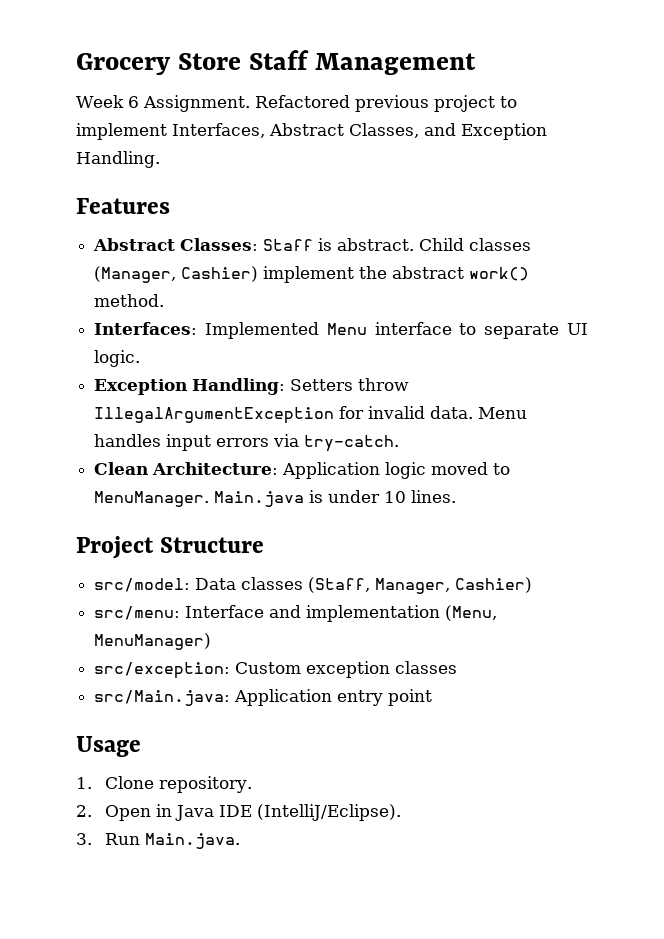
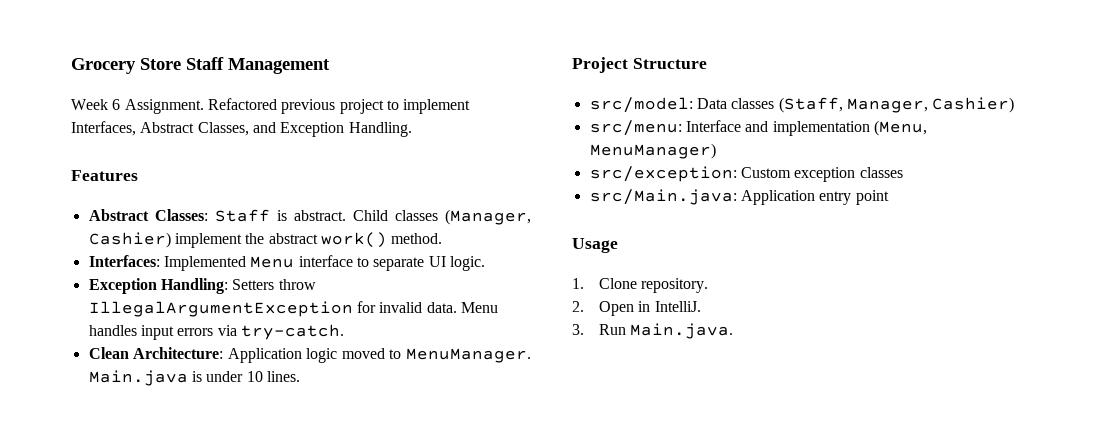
- 2. Open in Java IDE (IntelliJ/Eclipse).
+ 2. Open in IntelliJ.

